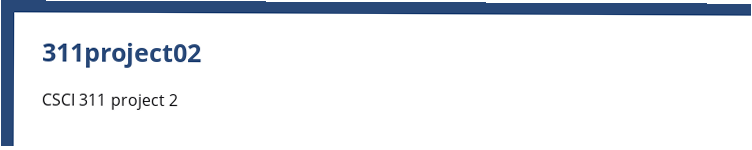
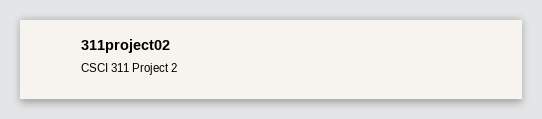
- CSCI 311 project 2
+ CSCI 311 Project 2

